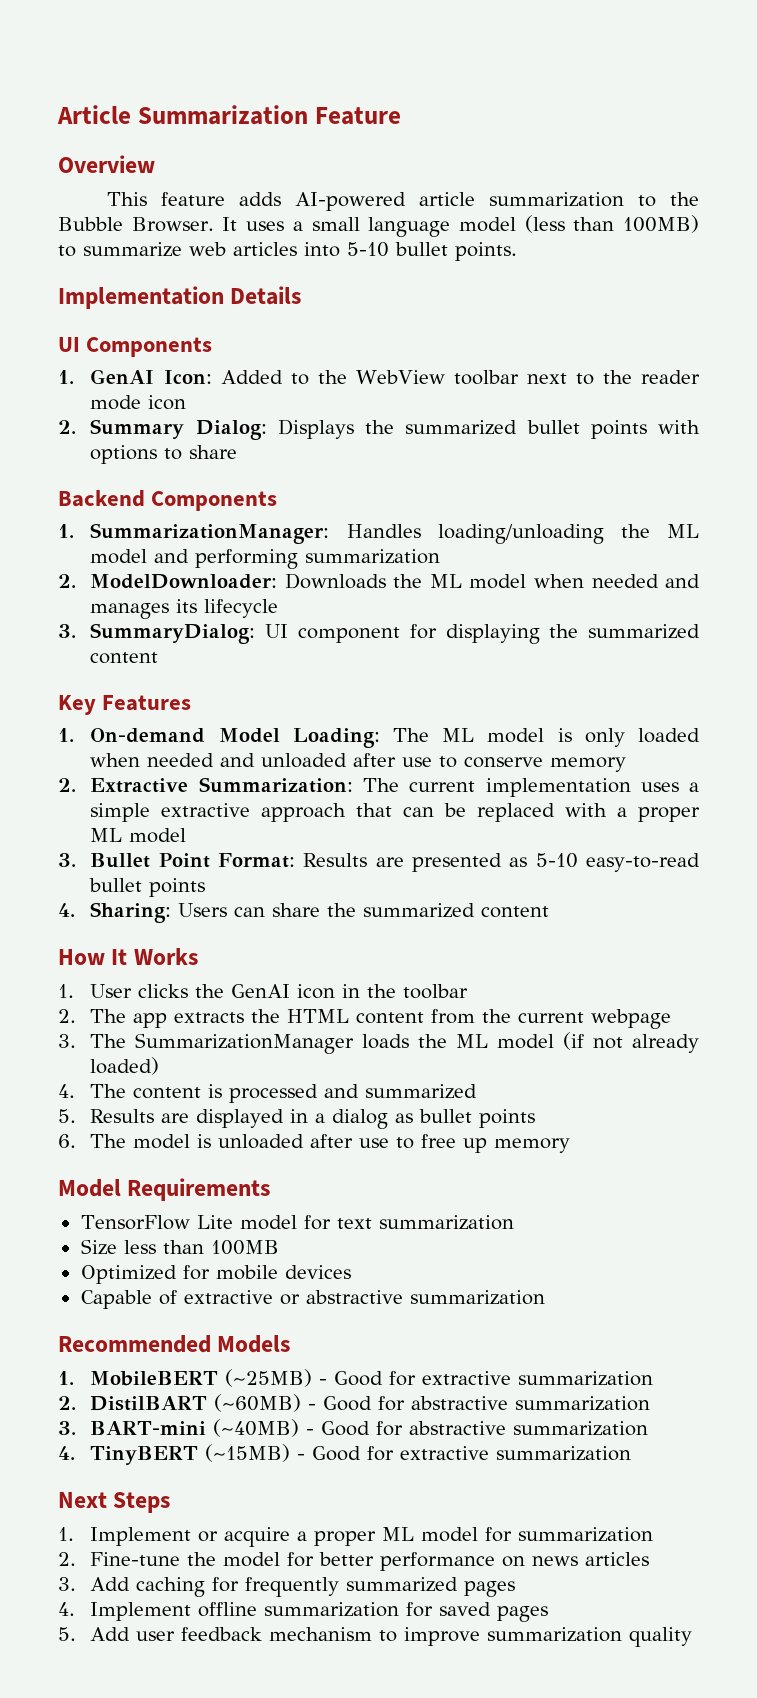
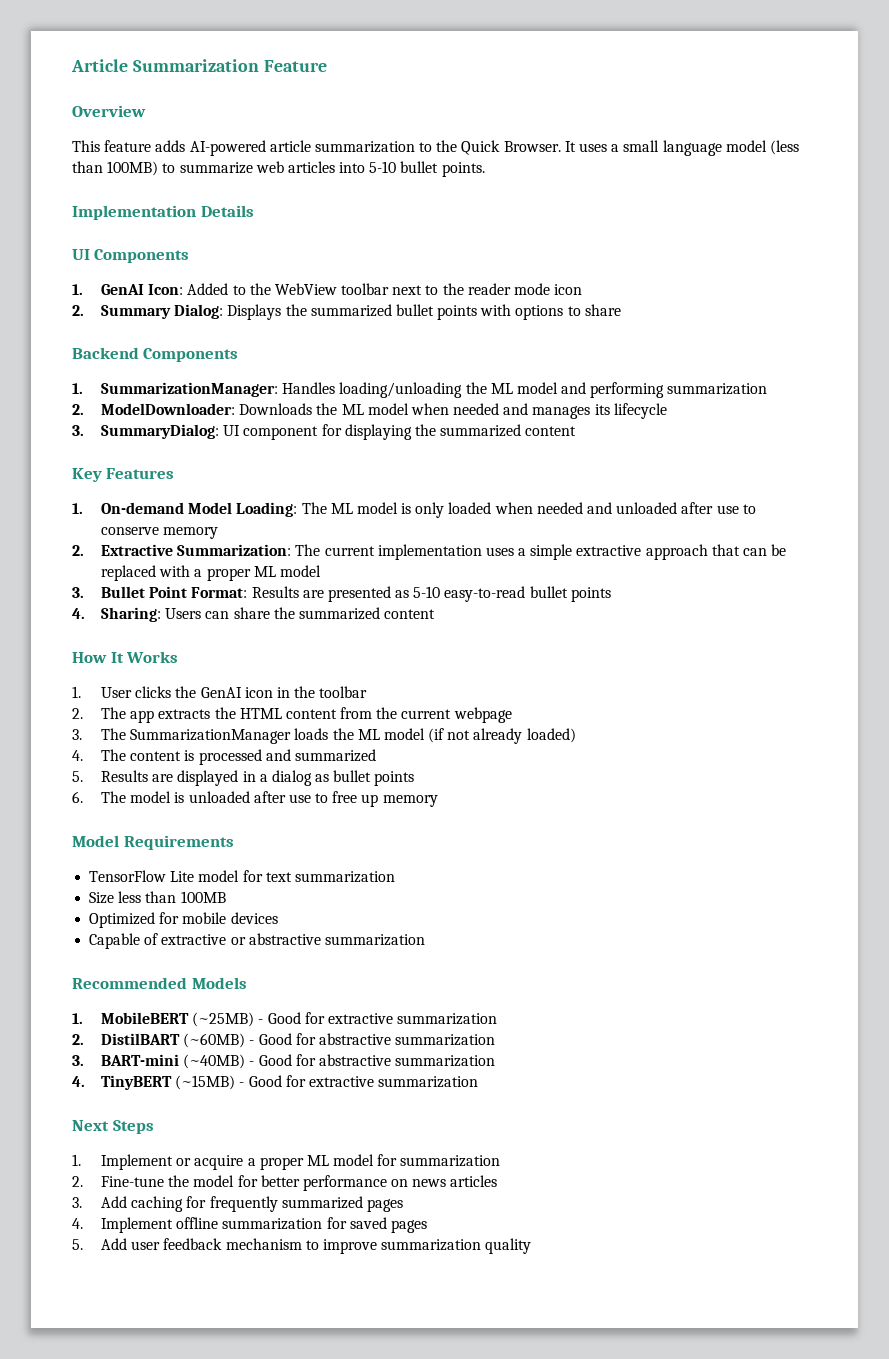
- This feature adds AI-powered article summarization to the Bubble Browser.
+ This feature adds AI-powered article summarization to the Quick Browser.

